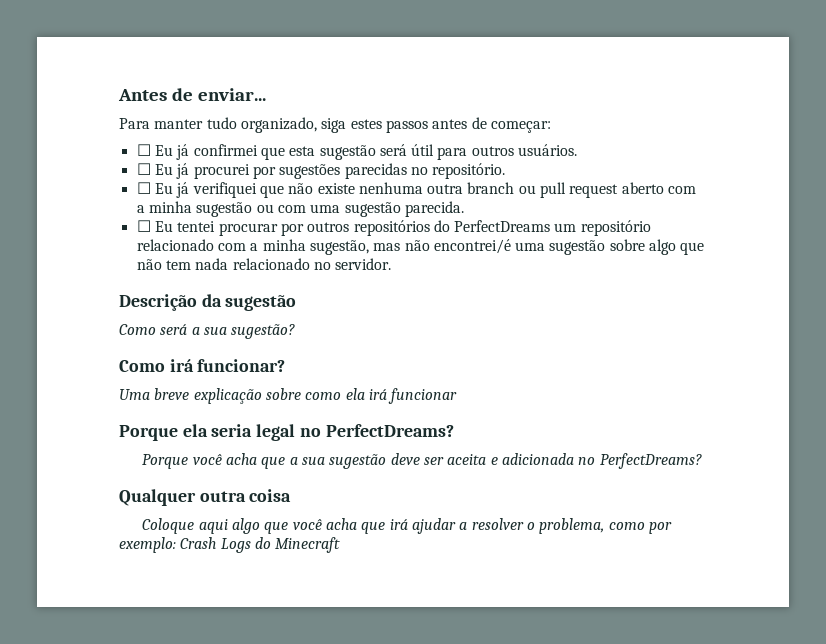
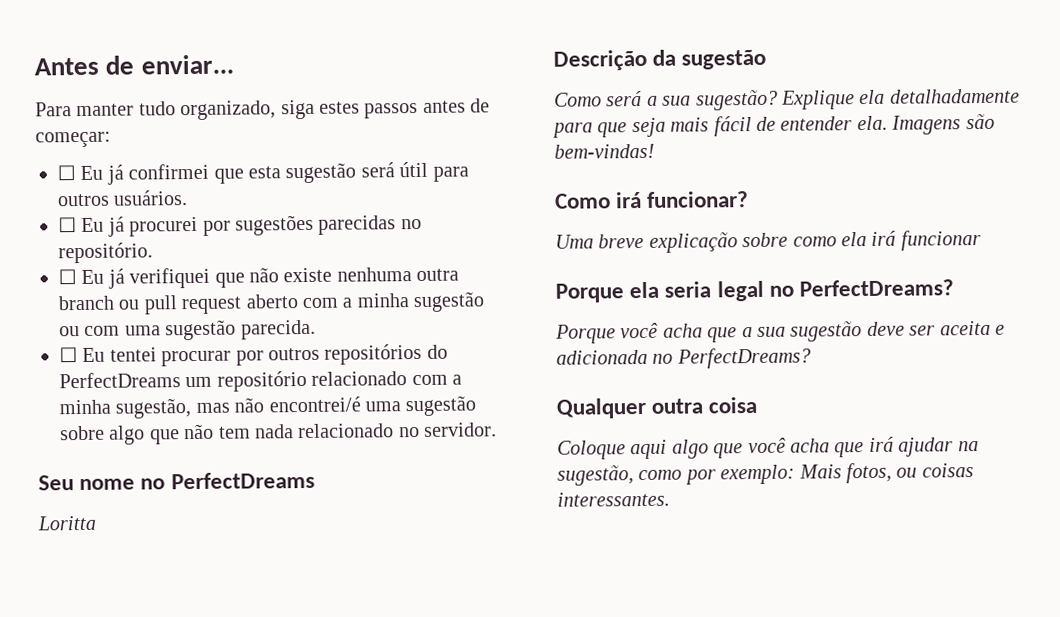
+ Seu nome no PerfectDreams
+ Loritta
+ Explique ela detalhadamente para que seja mais fácil de entender ela. Imagens são bem-vindas!
- Coloque aqui algo que você acha que irá ajudar a resolver o problema, como por exemplo: Crash Logs do Minecraft
+ Coloque aqui algo que você acha que irá ajudar na sugestão, como por exemplo: Mais fotos, ou coisas interessantes.

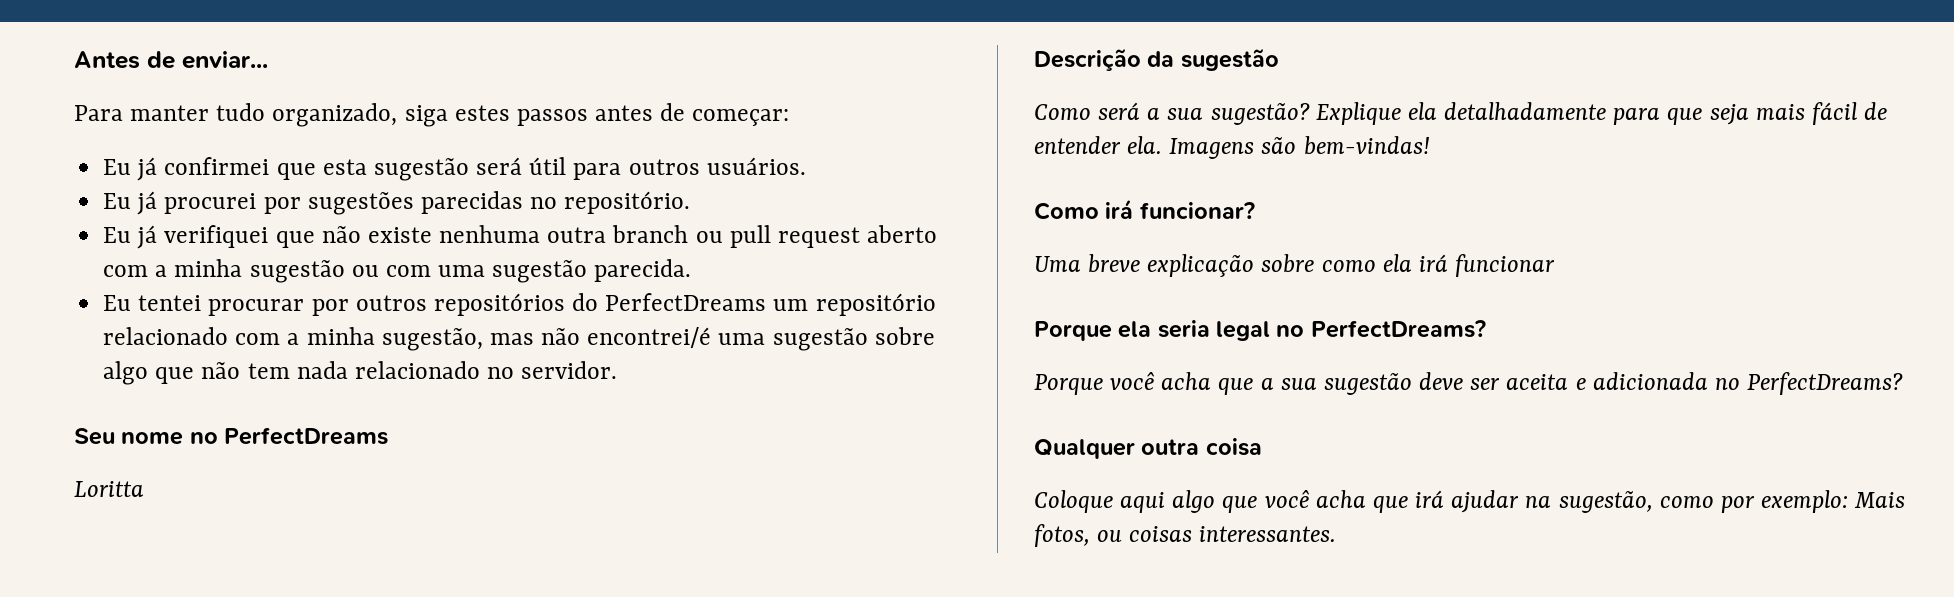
- ☐ Eu já confirmei que esta sugestão será útil para outros usuários.
+ Eu já confirmei que esta sugestão será útil para outros usuários.
- ☐ Eu já procurei por sugestões parecidas no repositório.
+ Eu já procurei por sugestões parecidas no repositório.
- ☐ Eu já verifiquei que não existe nenhuma outra branch ou pull request aberto com a minha sugestão ou com uma sugestão parecida.
+ Eu já verifiquei que não existe nenhuma outra branch ou pull request aberto com a minha sugestão ou com uma sugestão parecida.
- ☐ Eu tentei procurar por outros repositórios do PerfectDreams um repositório relacionado com a minha sugestão, mas não encontrei/é uma sugestão sobre algo que não tem nada relacionado no servidor.
+ Eu tentei procurar por outros repositórios do PerfectDreams um repositório relacionado com a minha sugestão, mas não encontrei/é uma sugestão sobre algo que não tem nada relacionado no servidor.

